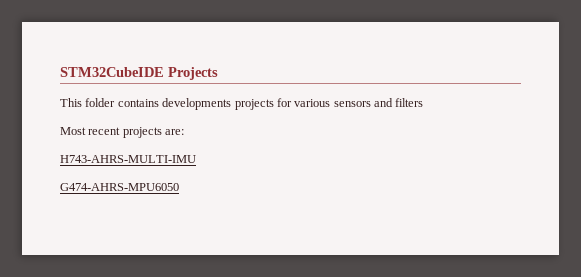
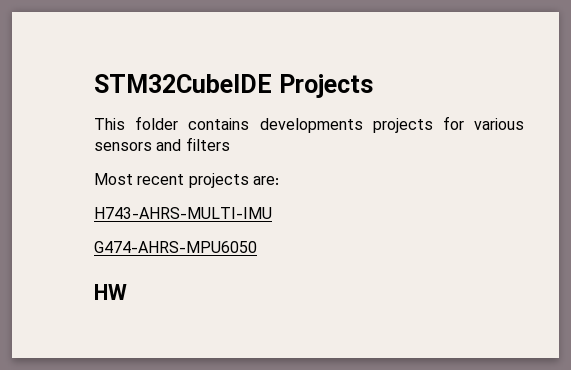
+ HW

